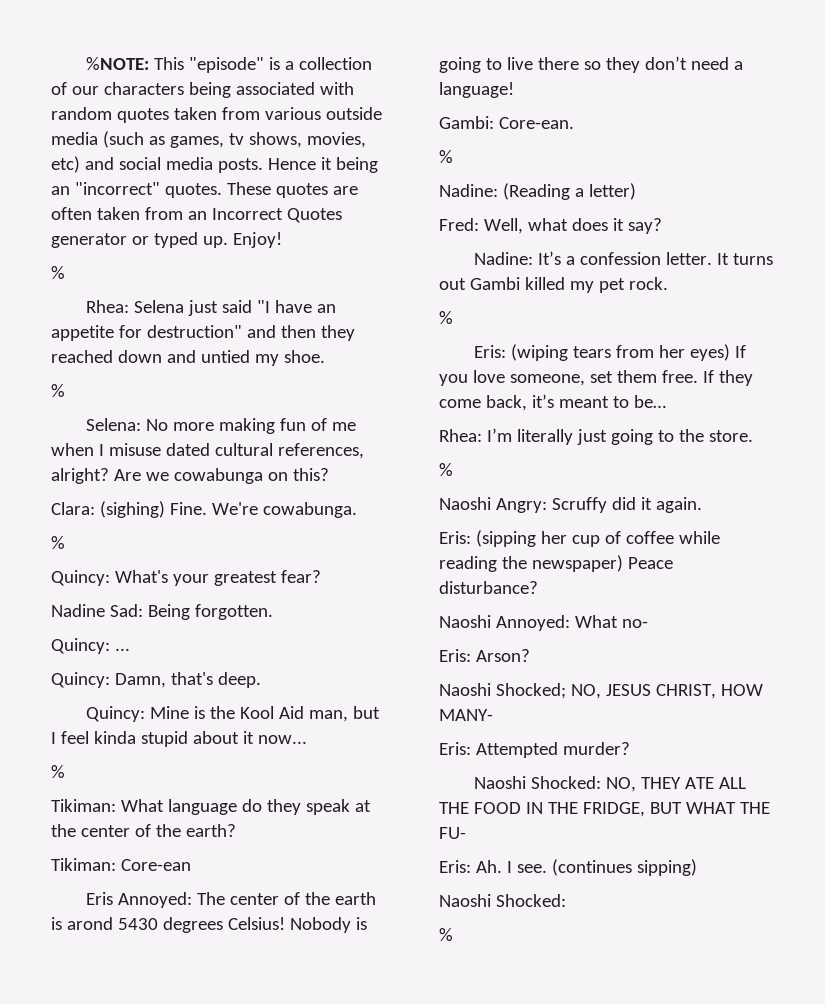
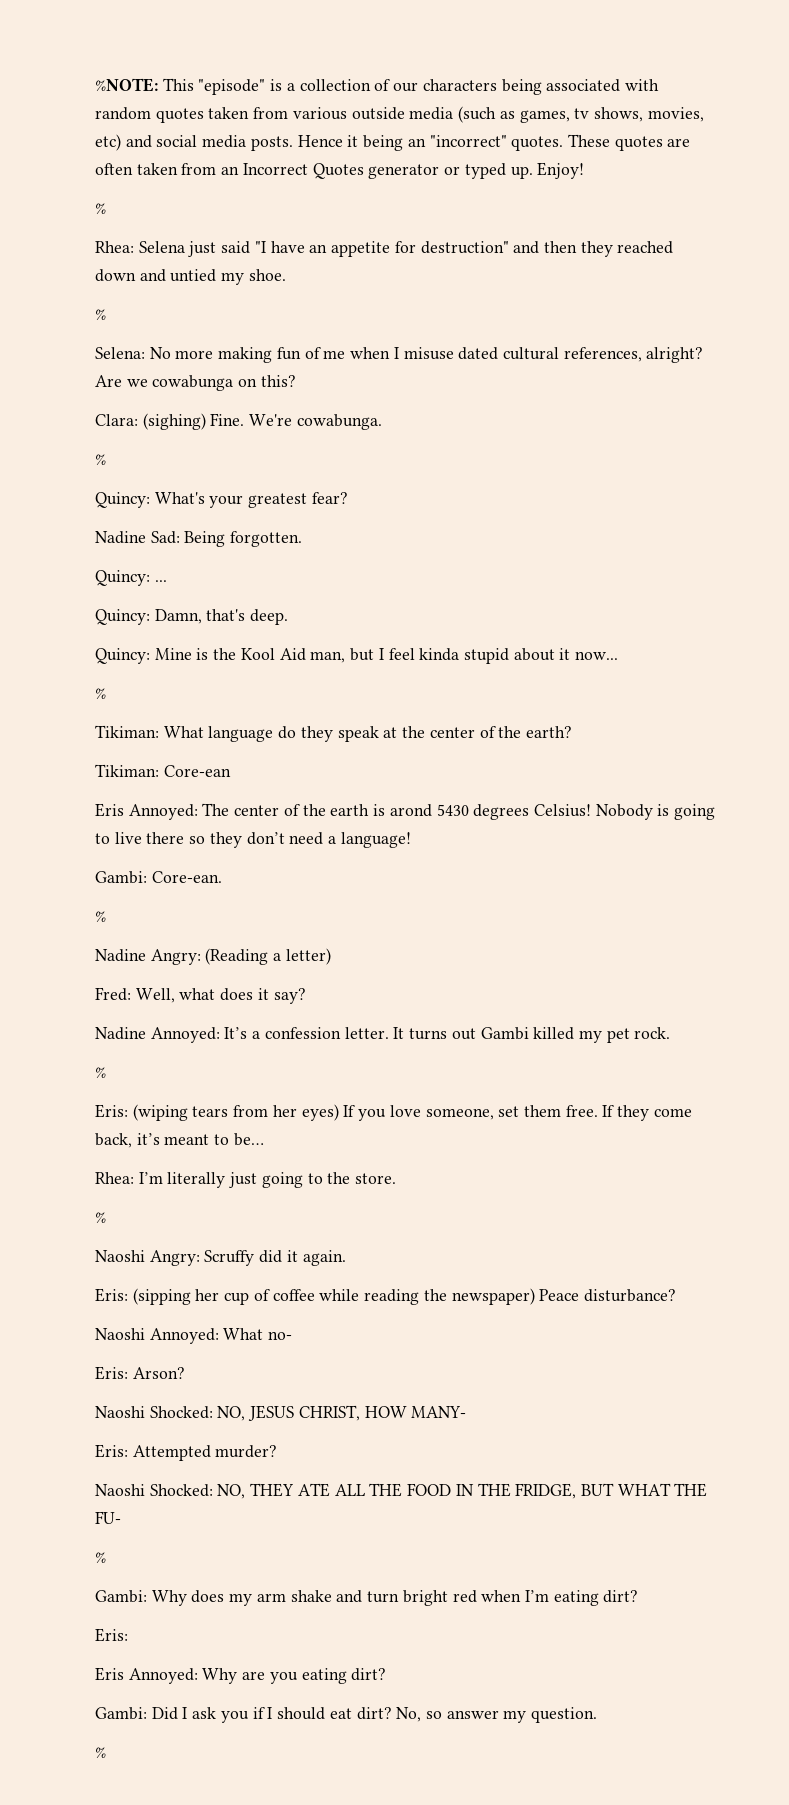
- Nadine: (Reading a letter)
+ Nadine Angry: (Reading a letter)
- Nadine: It’s a confession letter.
+ Nadine Annoyed: It’s a confession letter.
- Naoshi Shocked; NO, JESUS CHRIST, HOW MANY-
+ Naoshi Shocked: NO, JESUS CHRIST, HOW MANY-
  Naoshi Shocked: NO, THEY ATE ALL THE FOOD IN THE FRIDGE, BUT WHAT THE FU-
- Eris: Ah. I see. (continues sipping)
- Naoshi Shocked:
+ %
+ Gambi: Why does my arm shake and turn bright red when I’m eating dirt?
+ Eris:
+ Eris Annoyed: Why are you eating dirt?
+ Gambi: Did I ask you if I should eat dirt? No, so answer my question.

